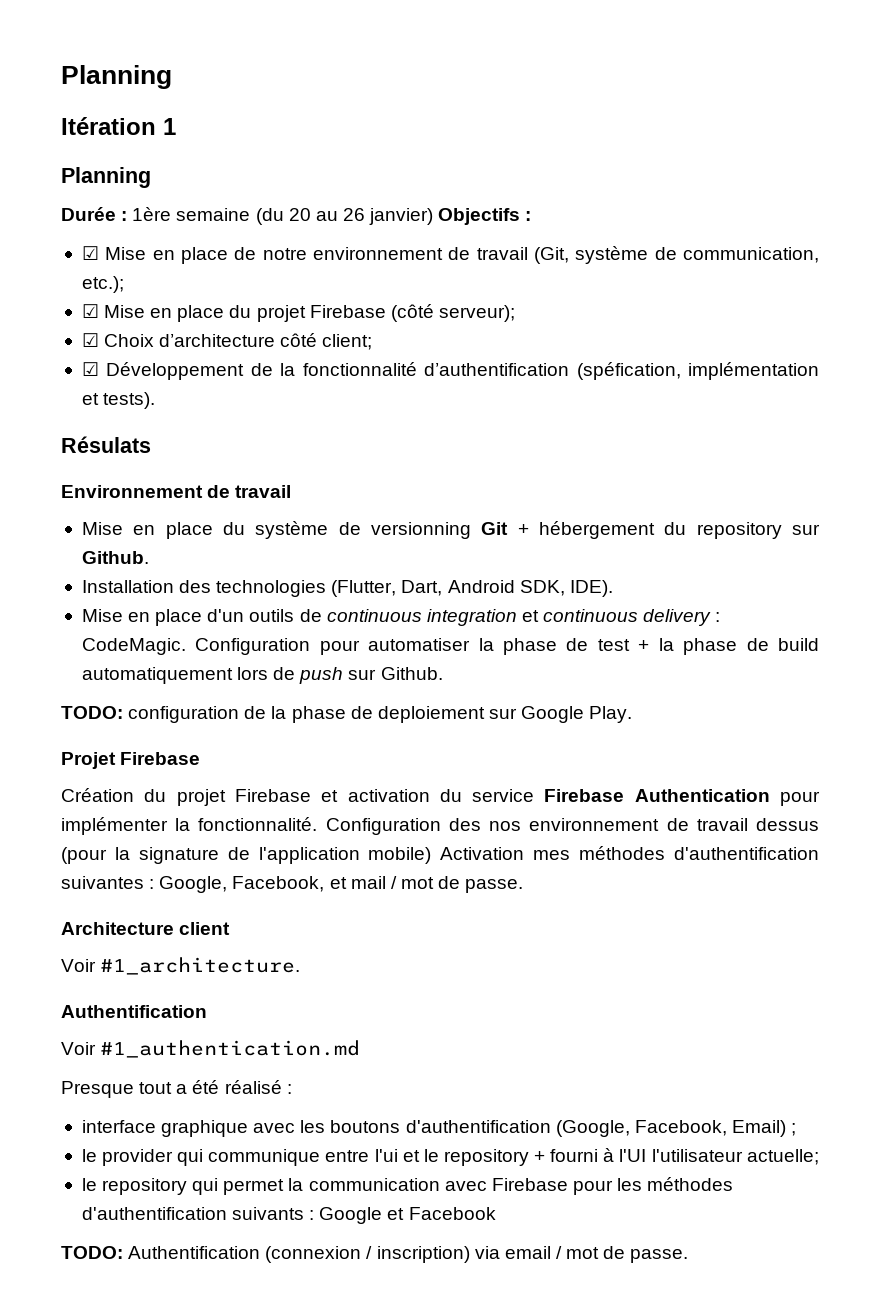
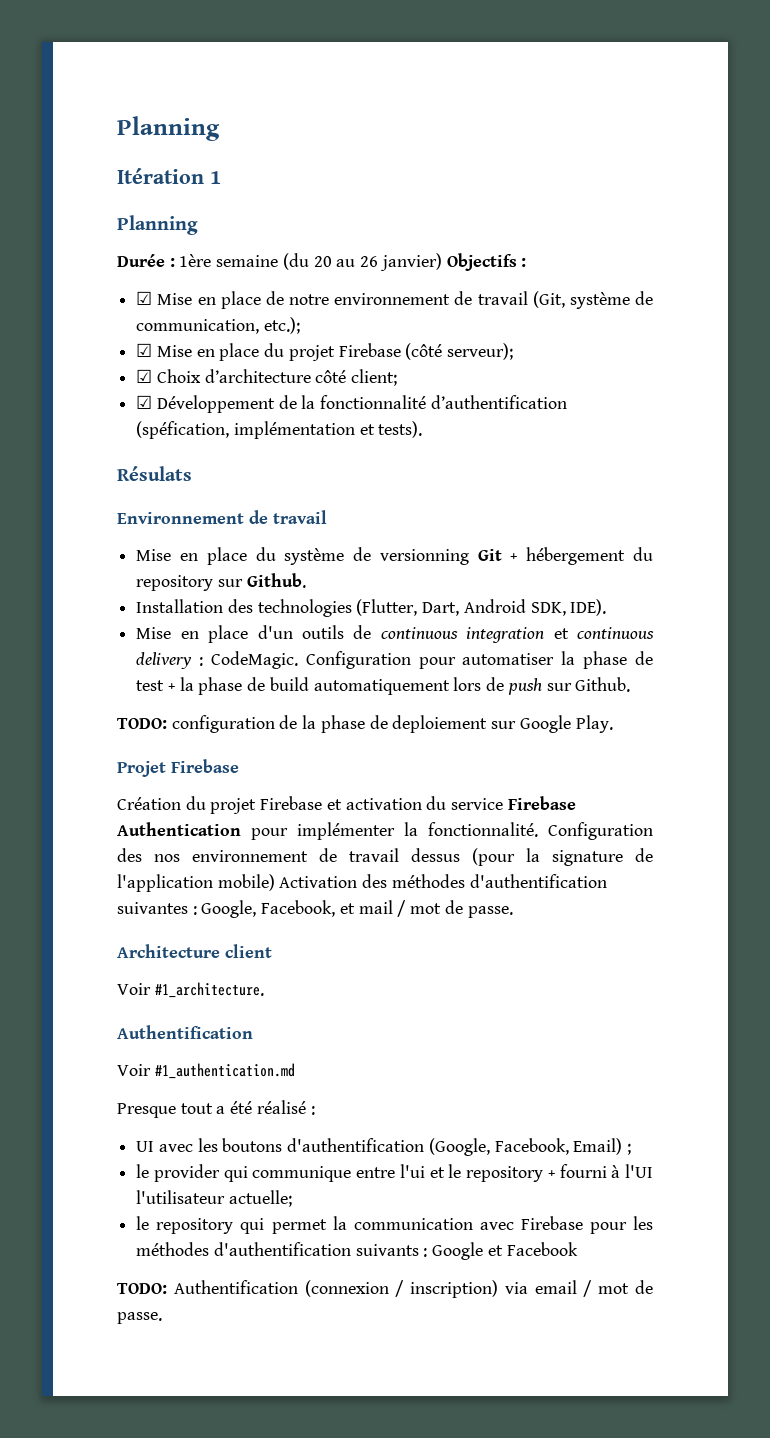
- Configuration des nos environnement de travail dessus (pour la signature de l'application mobile) Activation mes méthodes d'authentification suivantes : Google, Facebook, et mail / mot de passe.
+ Configuration des nos environnement de travail dessus (pour la signature de l'application mobile) Activation des méthodes d'authentification suivantes : Google, Facebook, et mail / mot de passe.
- interface graphique avec les boutons d'authentification (Google, Facebook, Email) ;
+ UI avec les boutons d'authentification (Google, Facebook, Email) ;

